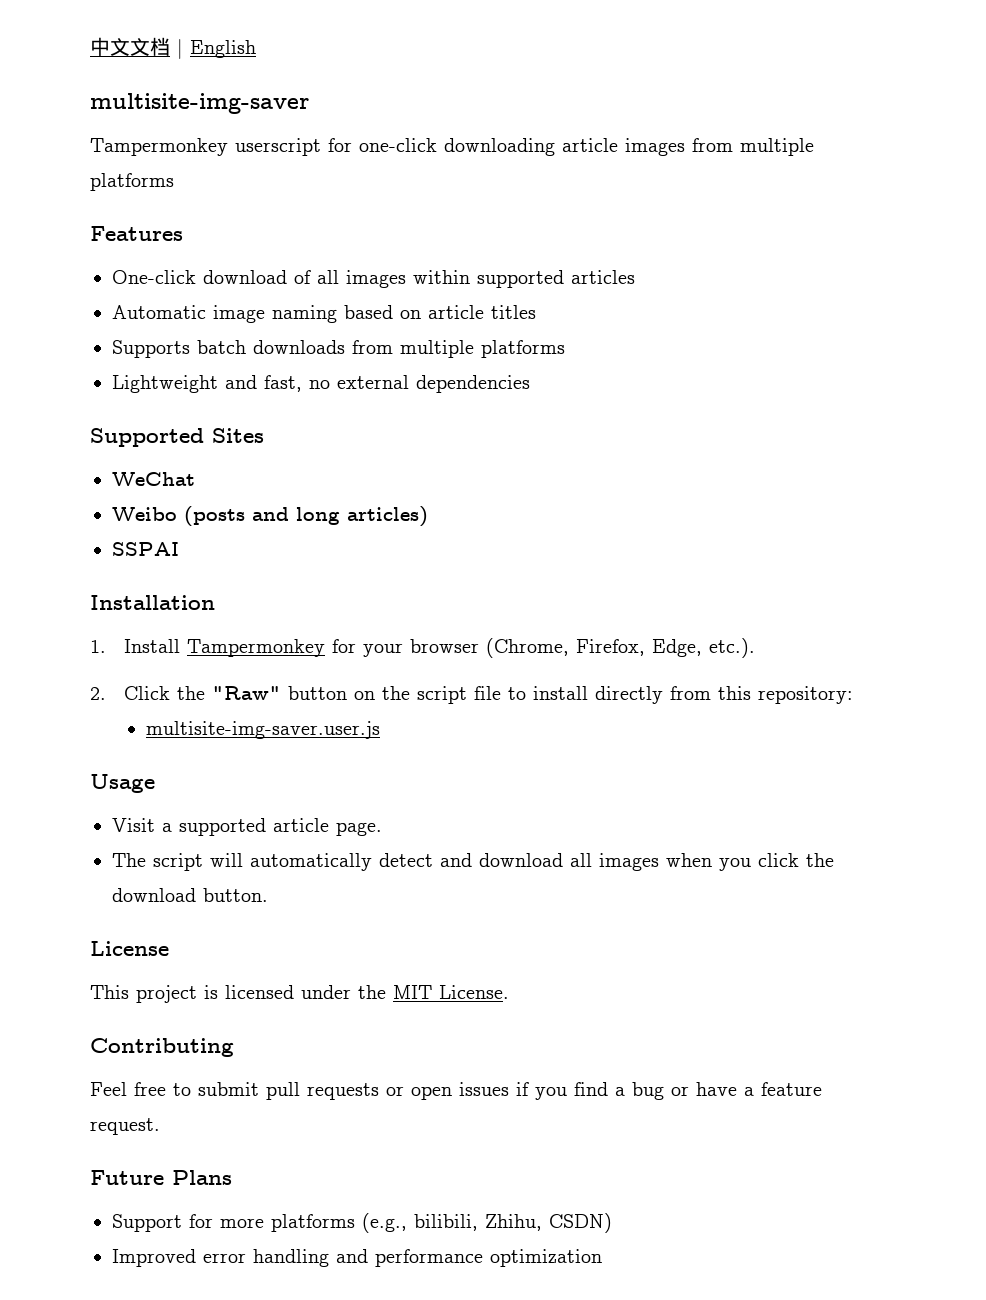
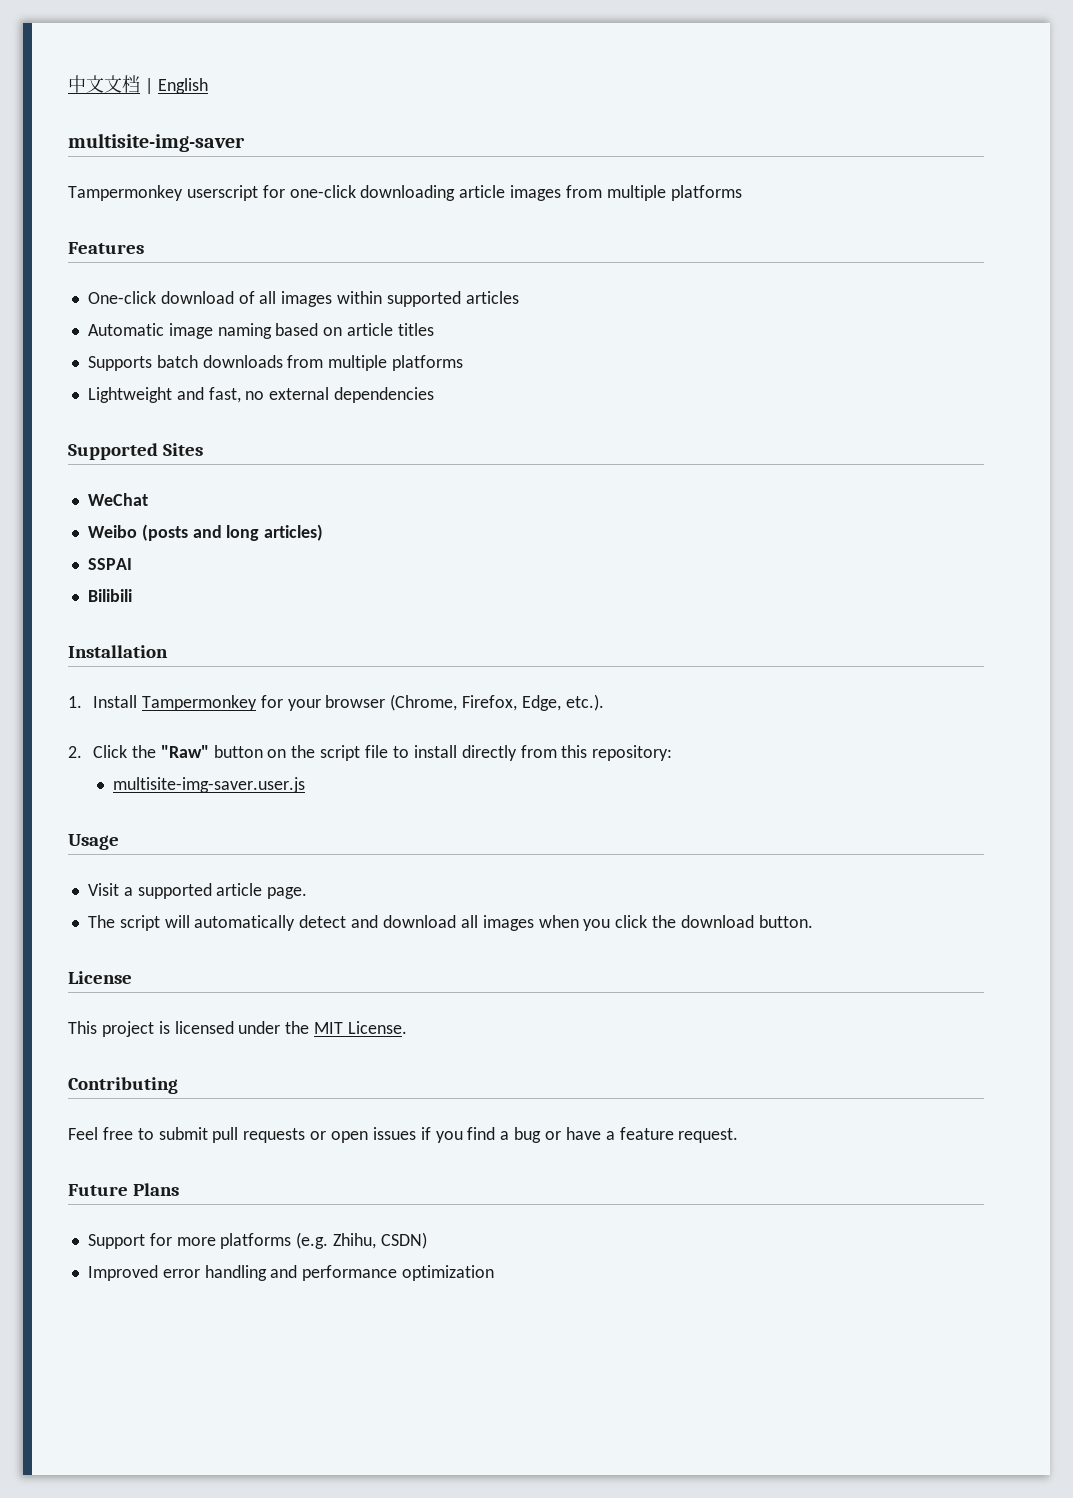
+ Bilibili
- Support for more platforms (e.g., bilibili, Zhihu, CSDN)
+ Support for more platforms (e.g. Zhihu, CSDN)

